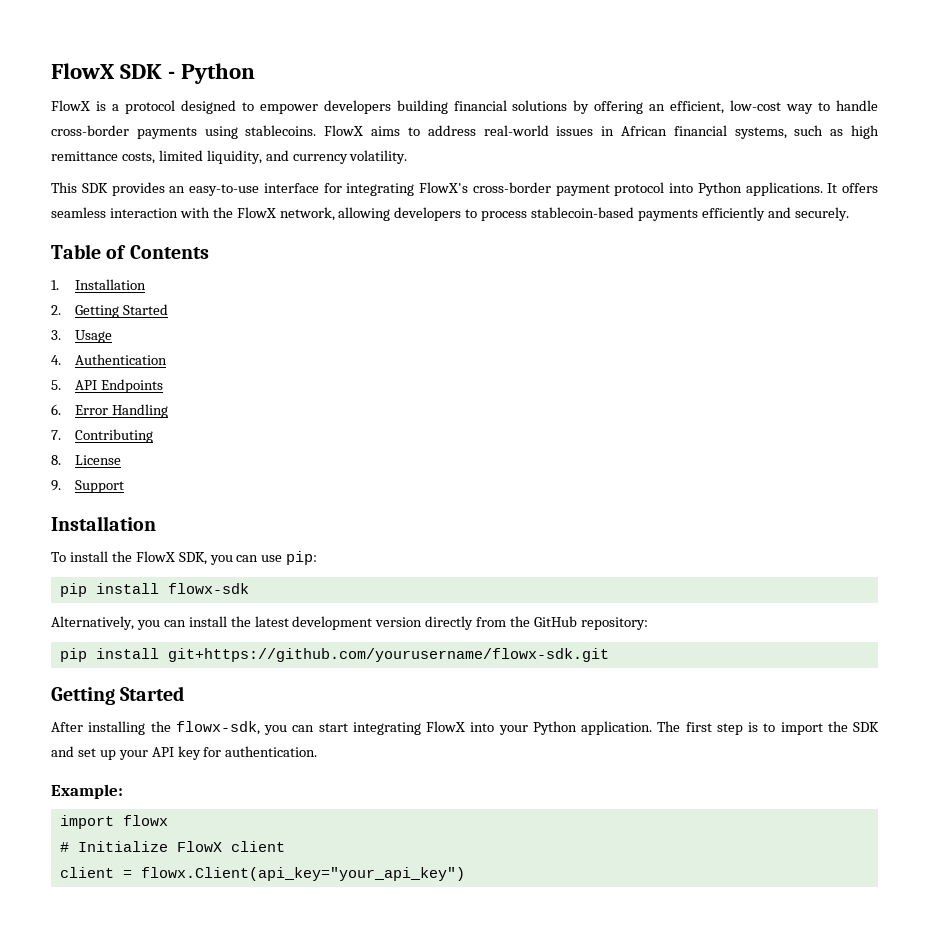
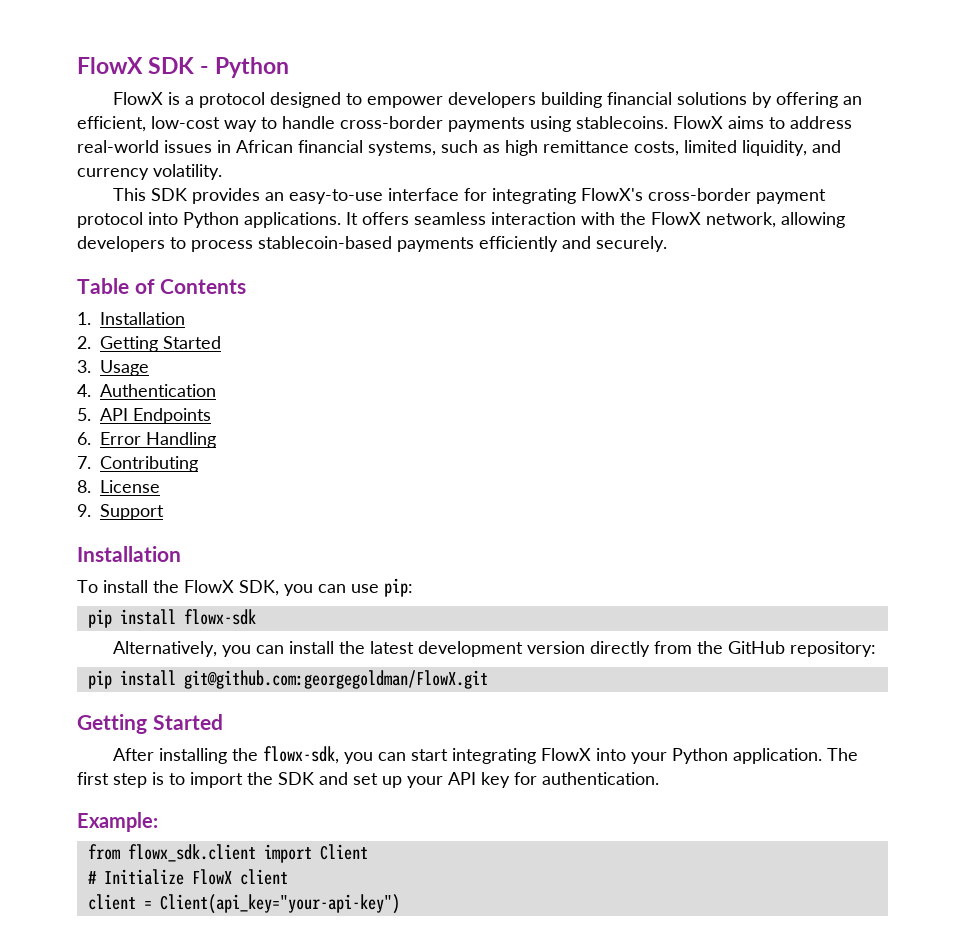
- pip install git+https://github.com/yourusername/flowx-sdk.git
+ pip install git@github.com:georgegoldman/FlowX.git
- import flowx
+ from flowx_sdk.client import Client
- client = flowx.Client(api_key="your_api_key")
+ client = Client(api_key="your-api-key")

